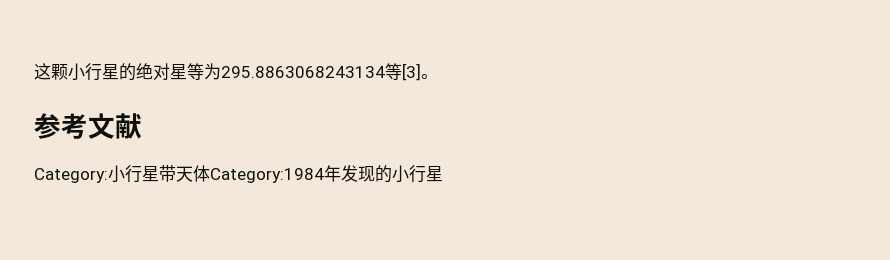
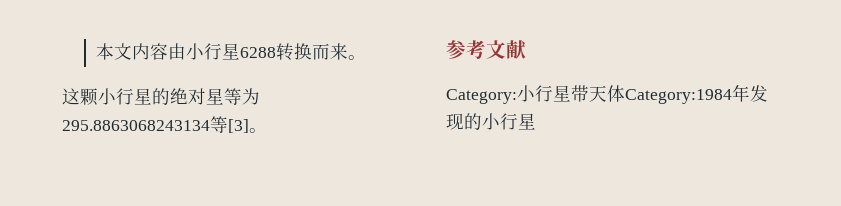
+ 本文内容由小行星6288转换而来。

